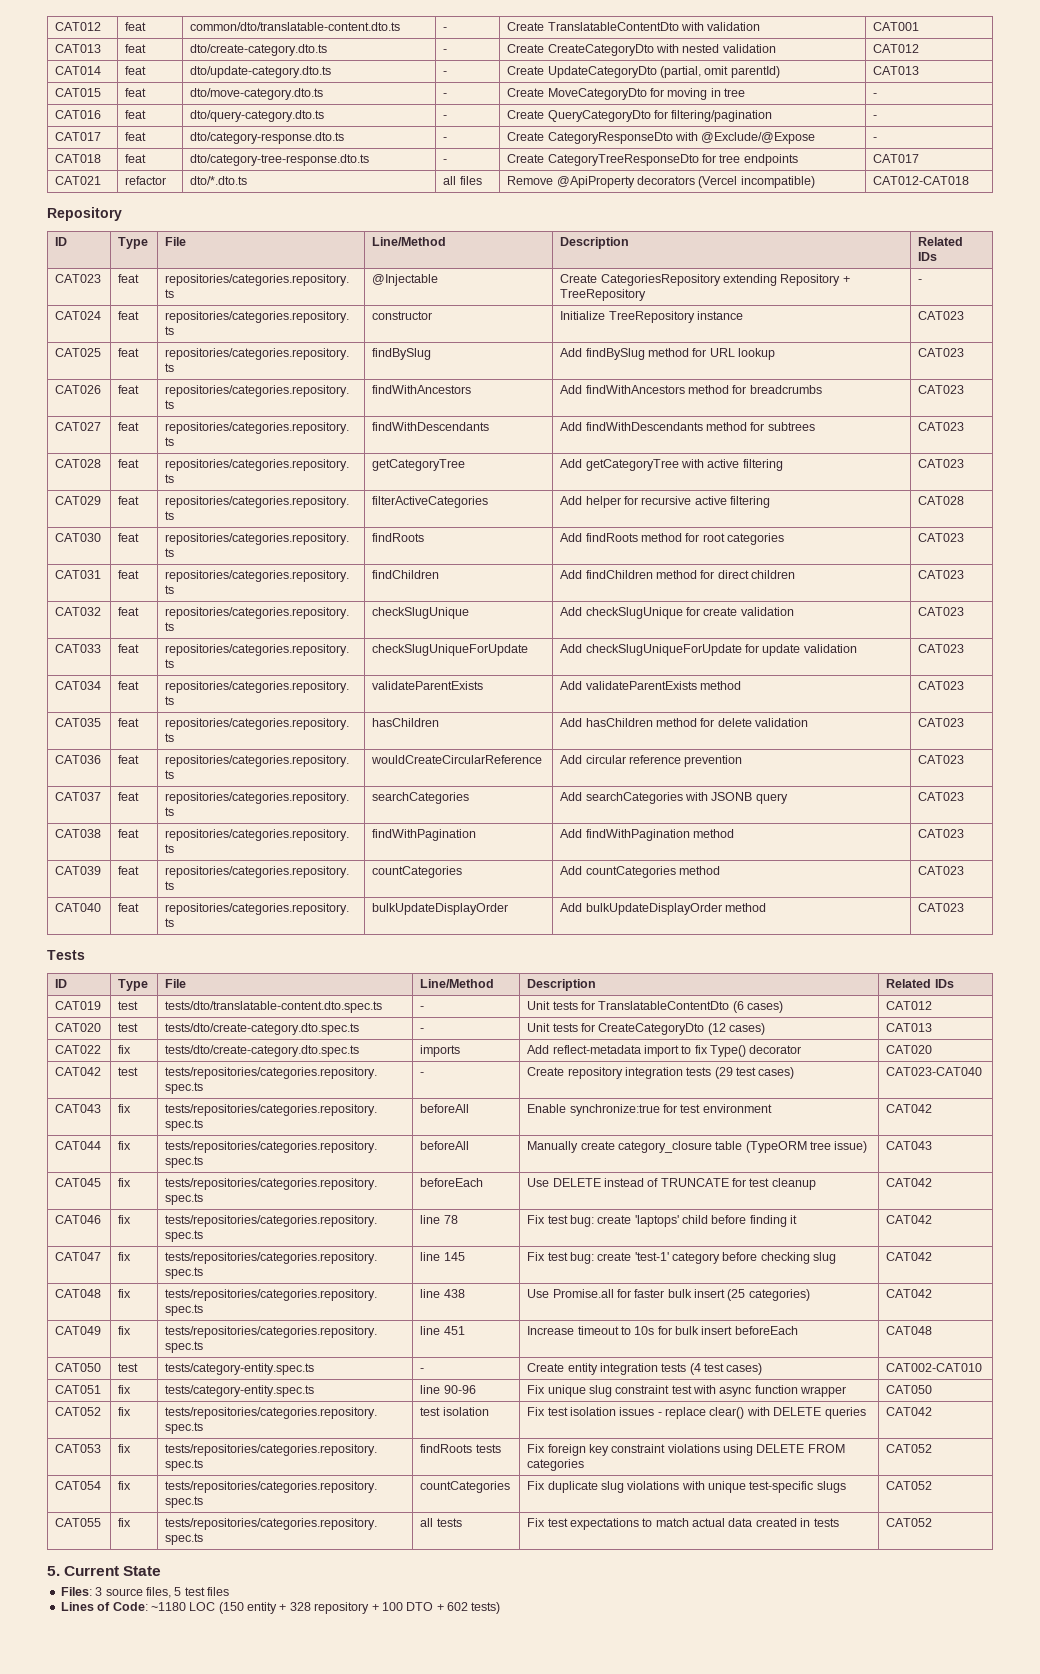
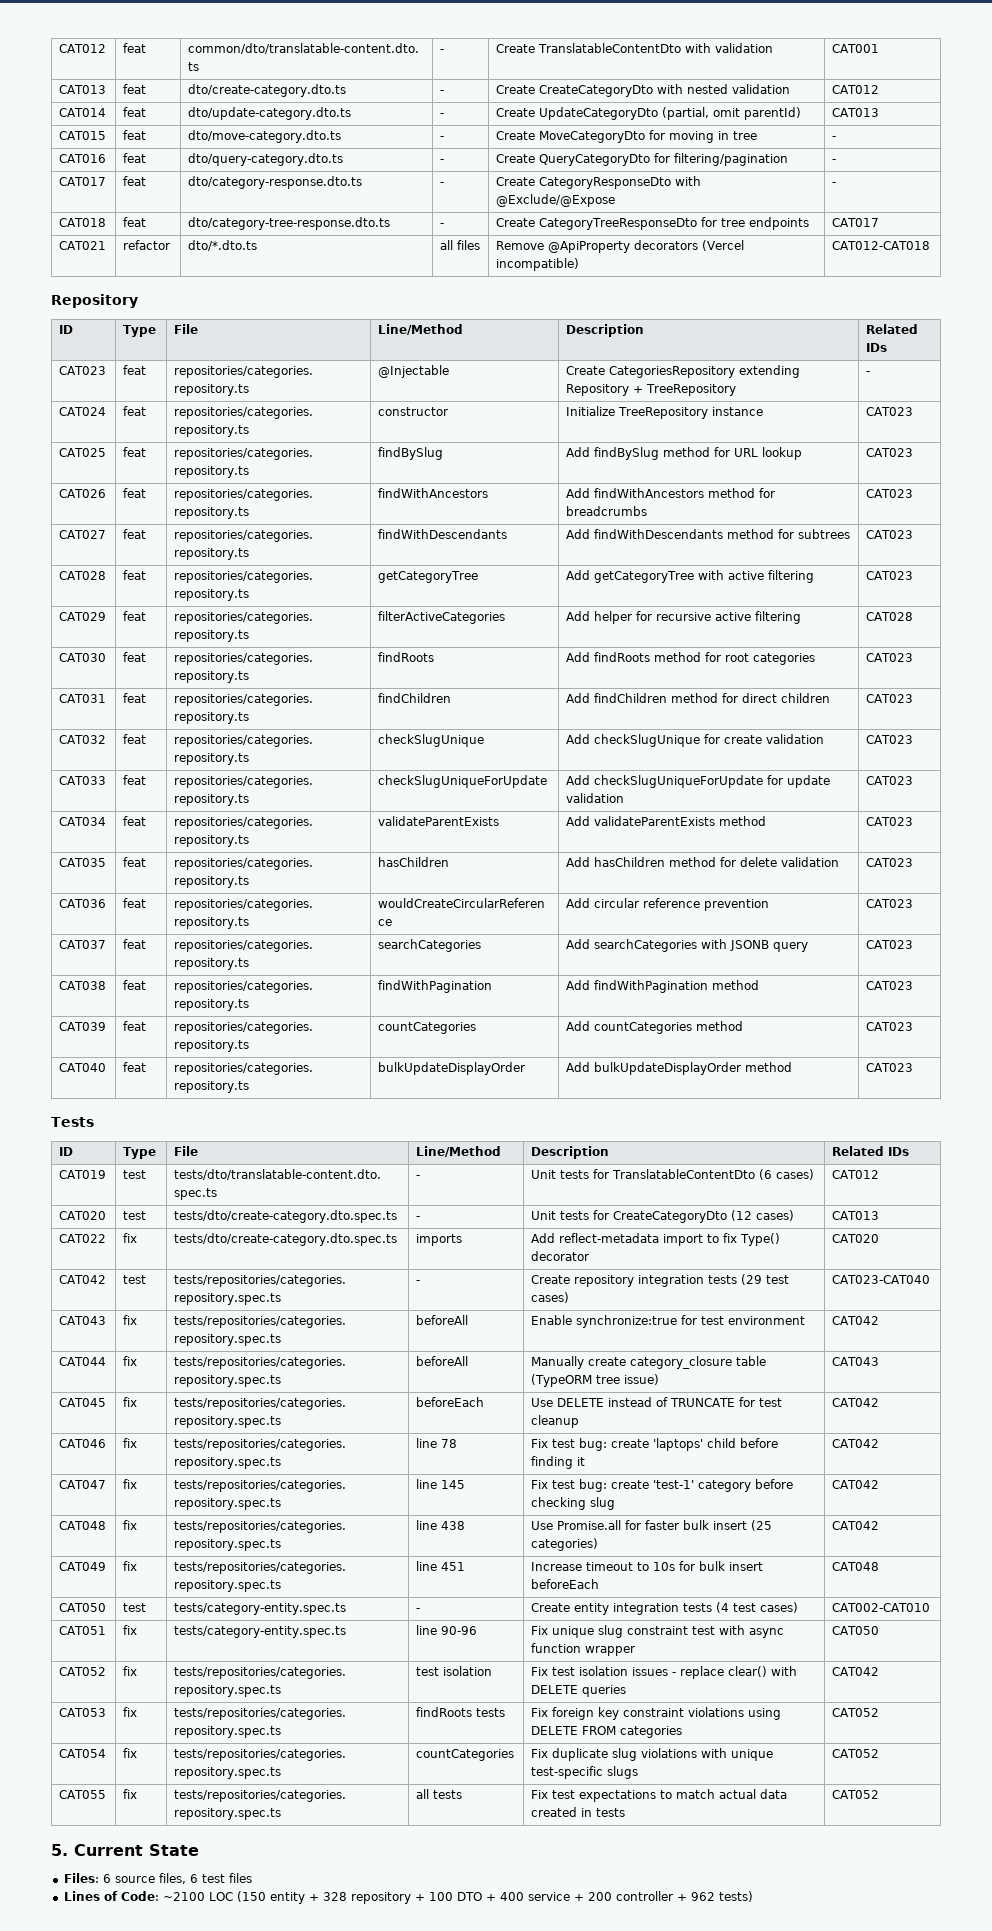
- Files: 3 source files, 5 test files
+ Files: 6 source files, 6 test files
- Lines of Code: ~1180 LOC (150 entity + 328 repository + 100 DTO + 602 tests)
+ Lines of Code: ~2100 LOC (150 entity + 328 repository + 100 DTO + 400 service + 200 controller + 962 tests)

